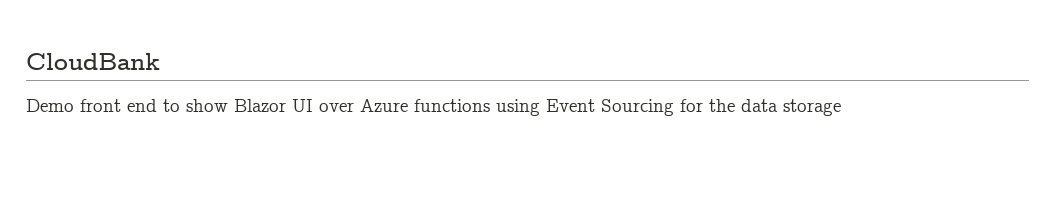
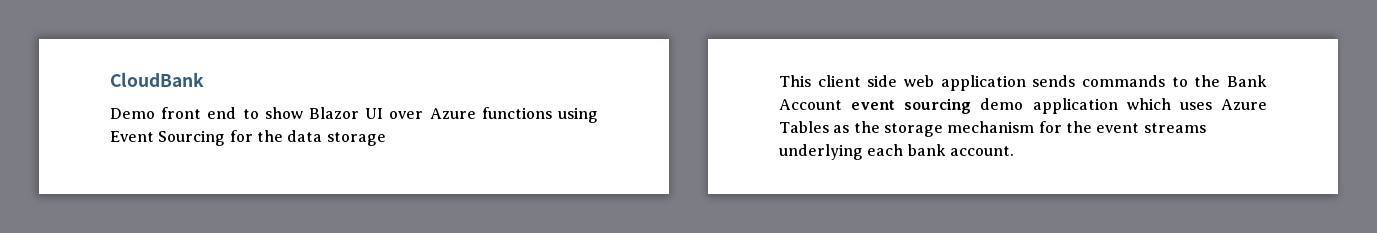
+ This client side web application sends commands to the Bank Account event sourcing demo application which uses Azure Tables as the storage mechanism for the event streams underlying each bank account.

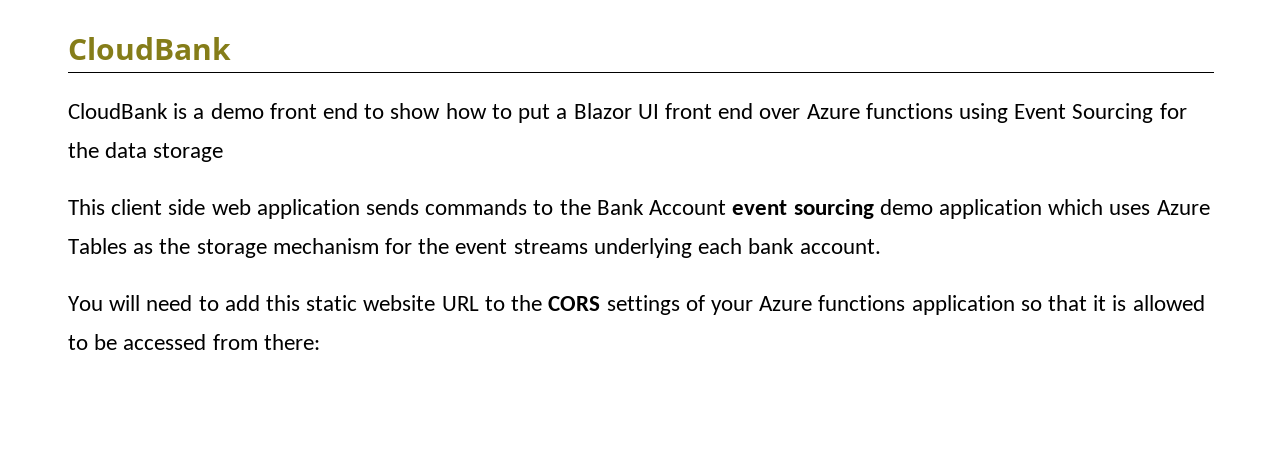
- Demo front end to show Blazor UI over Azure functions using Event Sourcing for the data storage
+ CloudBank is a demo front end to show how to put a Blazor UI front end over Azure functions using Event Sourcing for the data storage
+ You will need to add this static website URL to the CORS settings of your Azure functions application so that it is allowed to be accessed from there:

